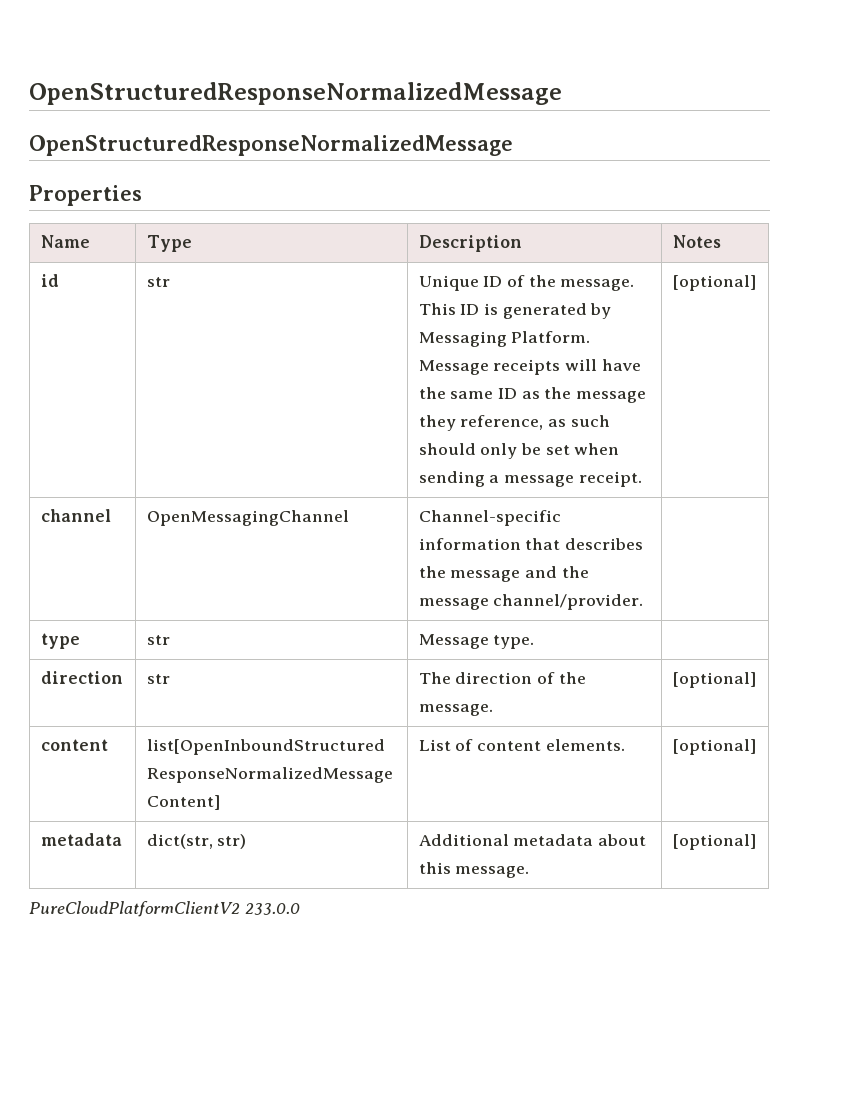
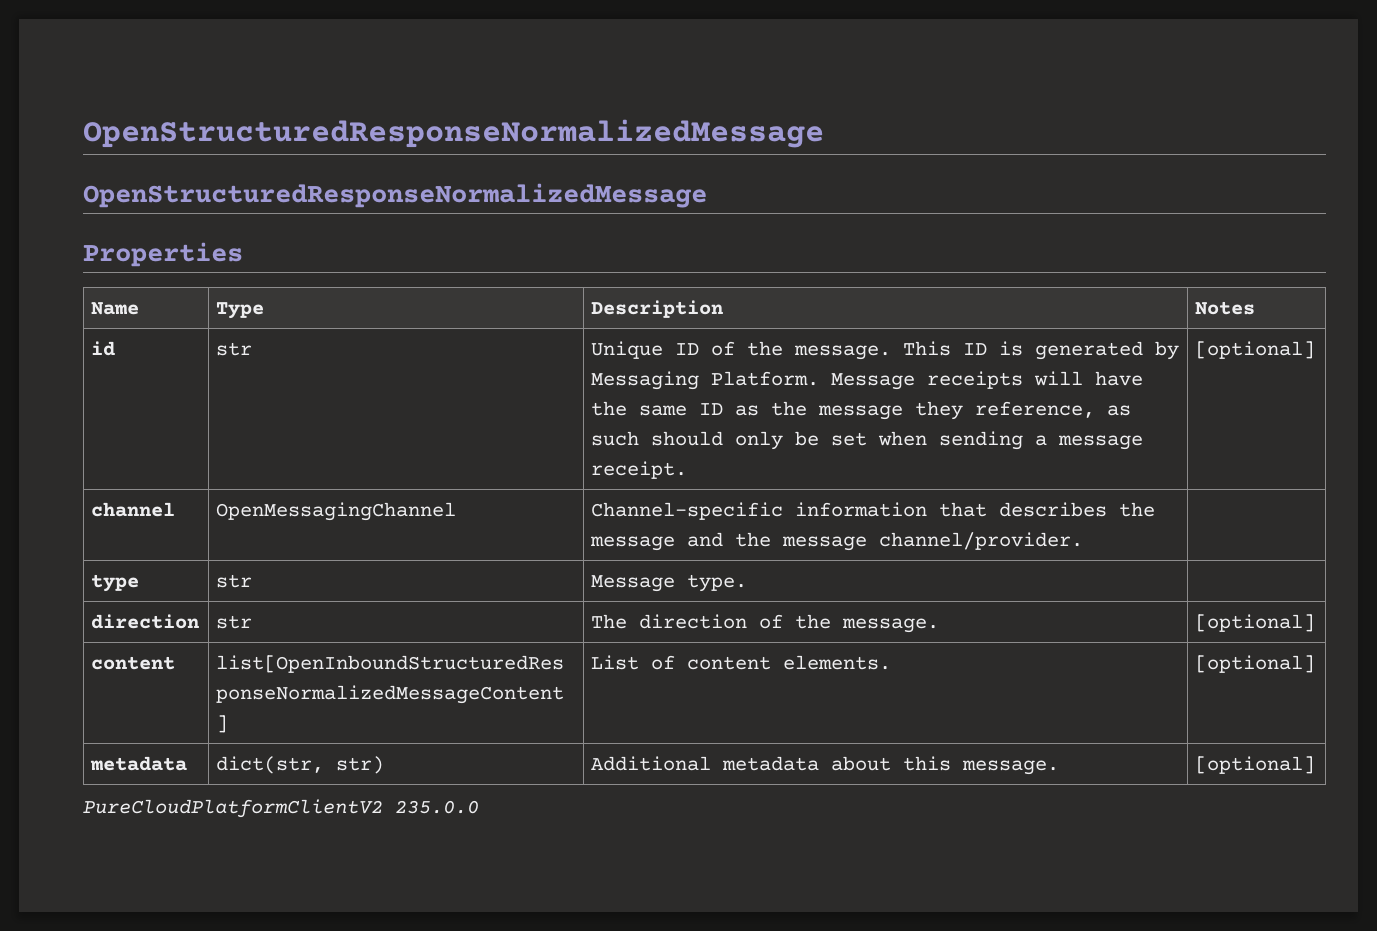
- PureCloudPlatformClientV2 233.0.0
+ PureCloudPlatformClientV2 235.0.0

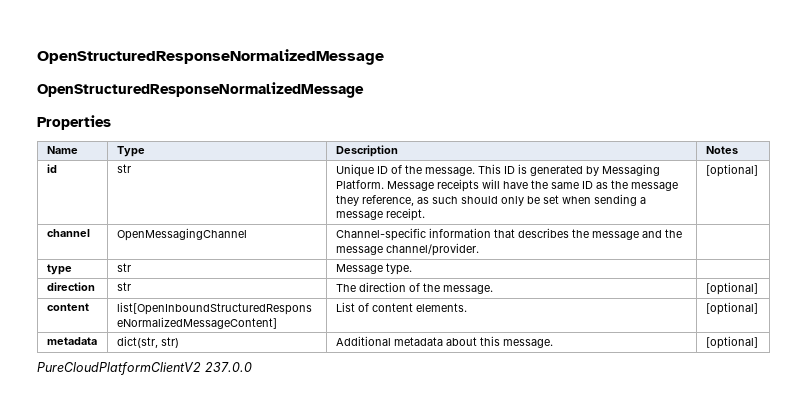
- PureCloudPlatformClientV2 235.0.0
+ PureCloudPlatformClientV2 237.0.0

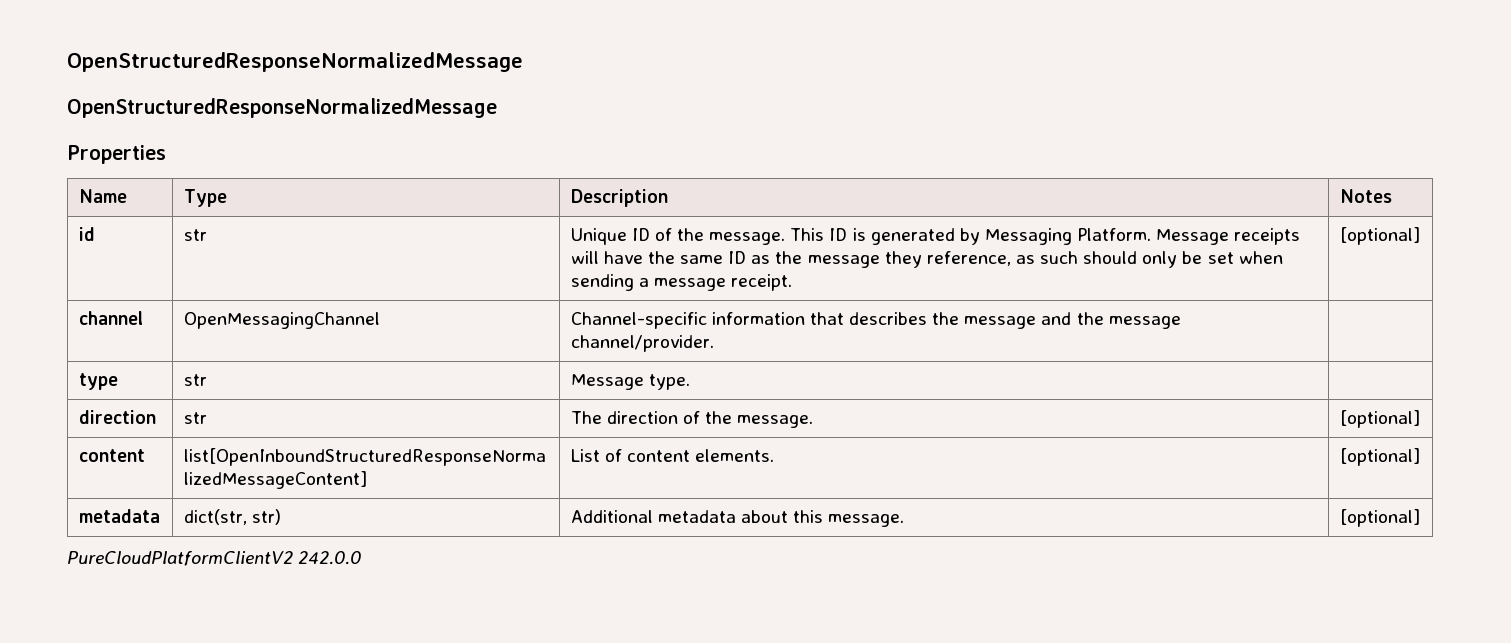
- PureCloudPlatformClientV2 237.0.0
+ PureCloudPlatformClientV2 242.0.0

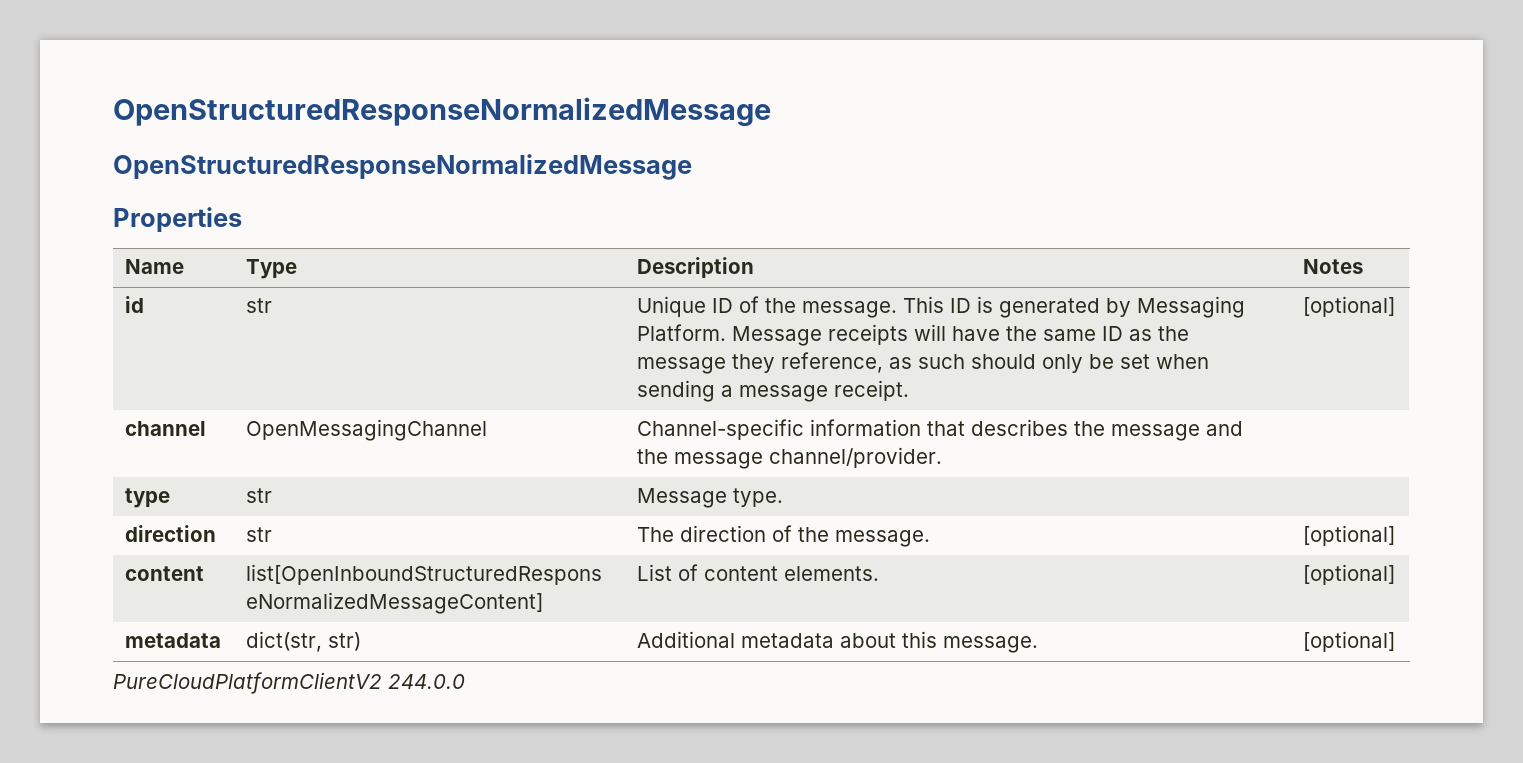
- PureCloudPlatformClientV2 242.0.0
+ PureCloudPlatformClientV2 244.0.0

